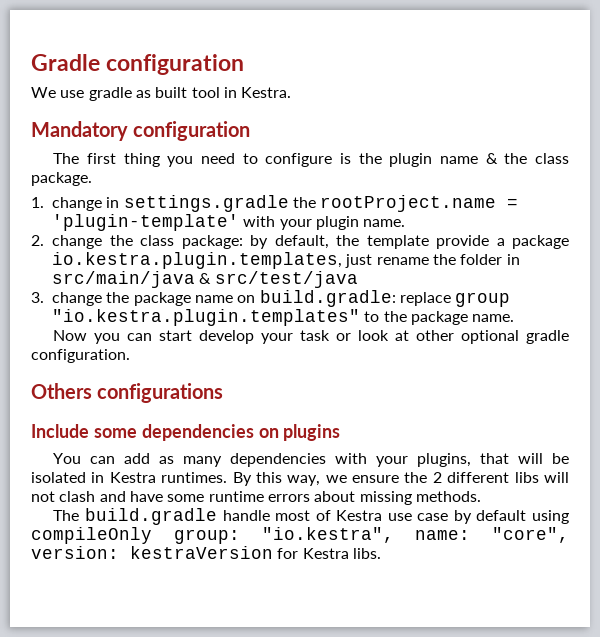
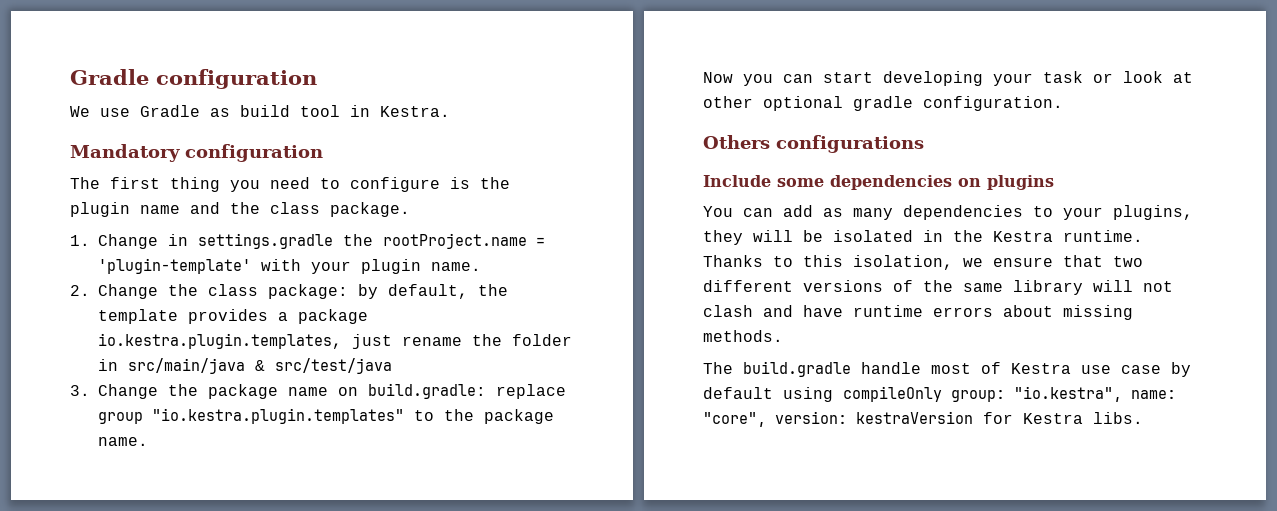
- We use gradle as built tool in Kestra.
+ We use Gradle as build tool in Kestra.
- The first thing you need to configure is the plugin name & the class package.
+ The first thing you need to configure is the plugin name and the class package.
- 1. change in settings.gradle the rootProject.name = 'plugin-template' with your plugin name.
+ 1. Change in settings.gradle the rootProject.name = 'plugin-template' with your plugin name.
- 2. change the class package: by default, the template provide a package io.kestra.plugin.templates, just rename the folder in src/main/java & src/test/java
+ 2. Change the class package: by default, the template provides a package io.kestra.plugin.templates, just rename the folder in src/main/java & src/test/java
- 3. change the package name on build.gradle: replace group "io.kestra.plugin.templates" to the package name.
+ 3. Change the package name on build.gradle: replace group "io.kestra.plugin.templates" to the package name.
- Now you can start develop your task or look at other optional gradle configuration.
+ Now you can start developing your task or look at other optional gradle configuration.
- You can add as many dependencies with your plugins, that will be isolated in Kestra runtimes. By this way, we ensure the 2 different libs will not clash and have some runtime errors about missing methods.
+ You can add as many dependencies to your plugins, they will be isolated in the Kestra runtime. Thanks to this isolation, we ensure that two different versions of the same library will not clash and have runtime errors about missing methods.

